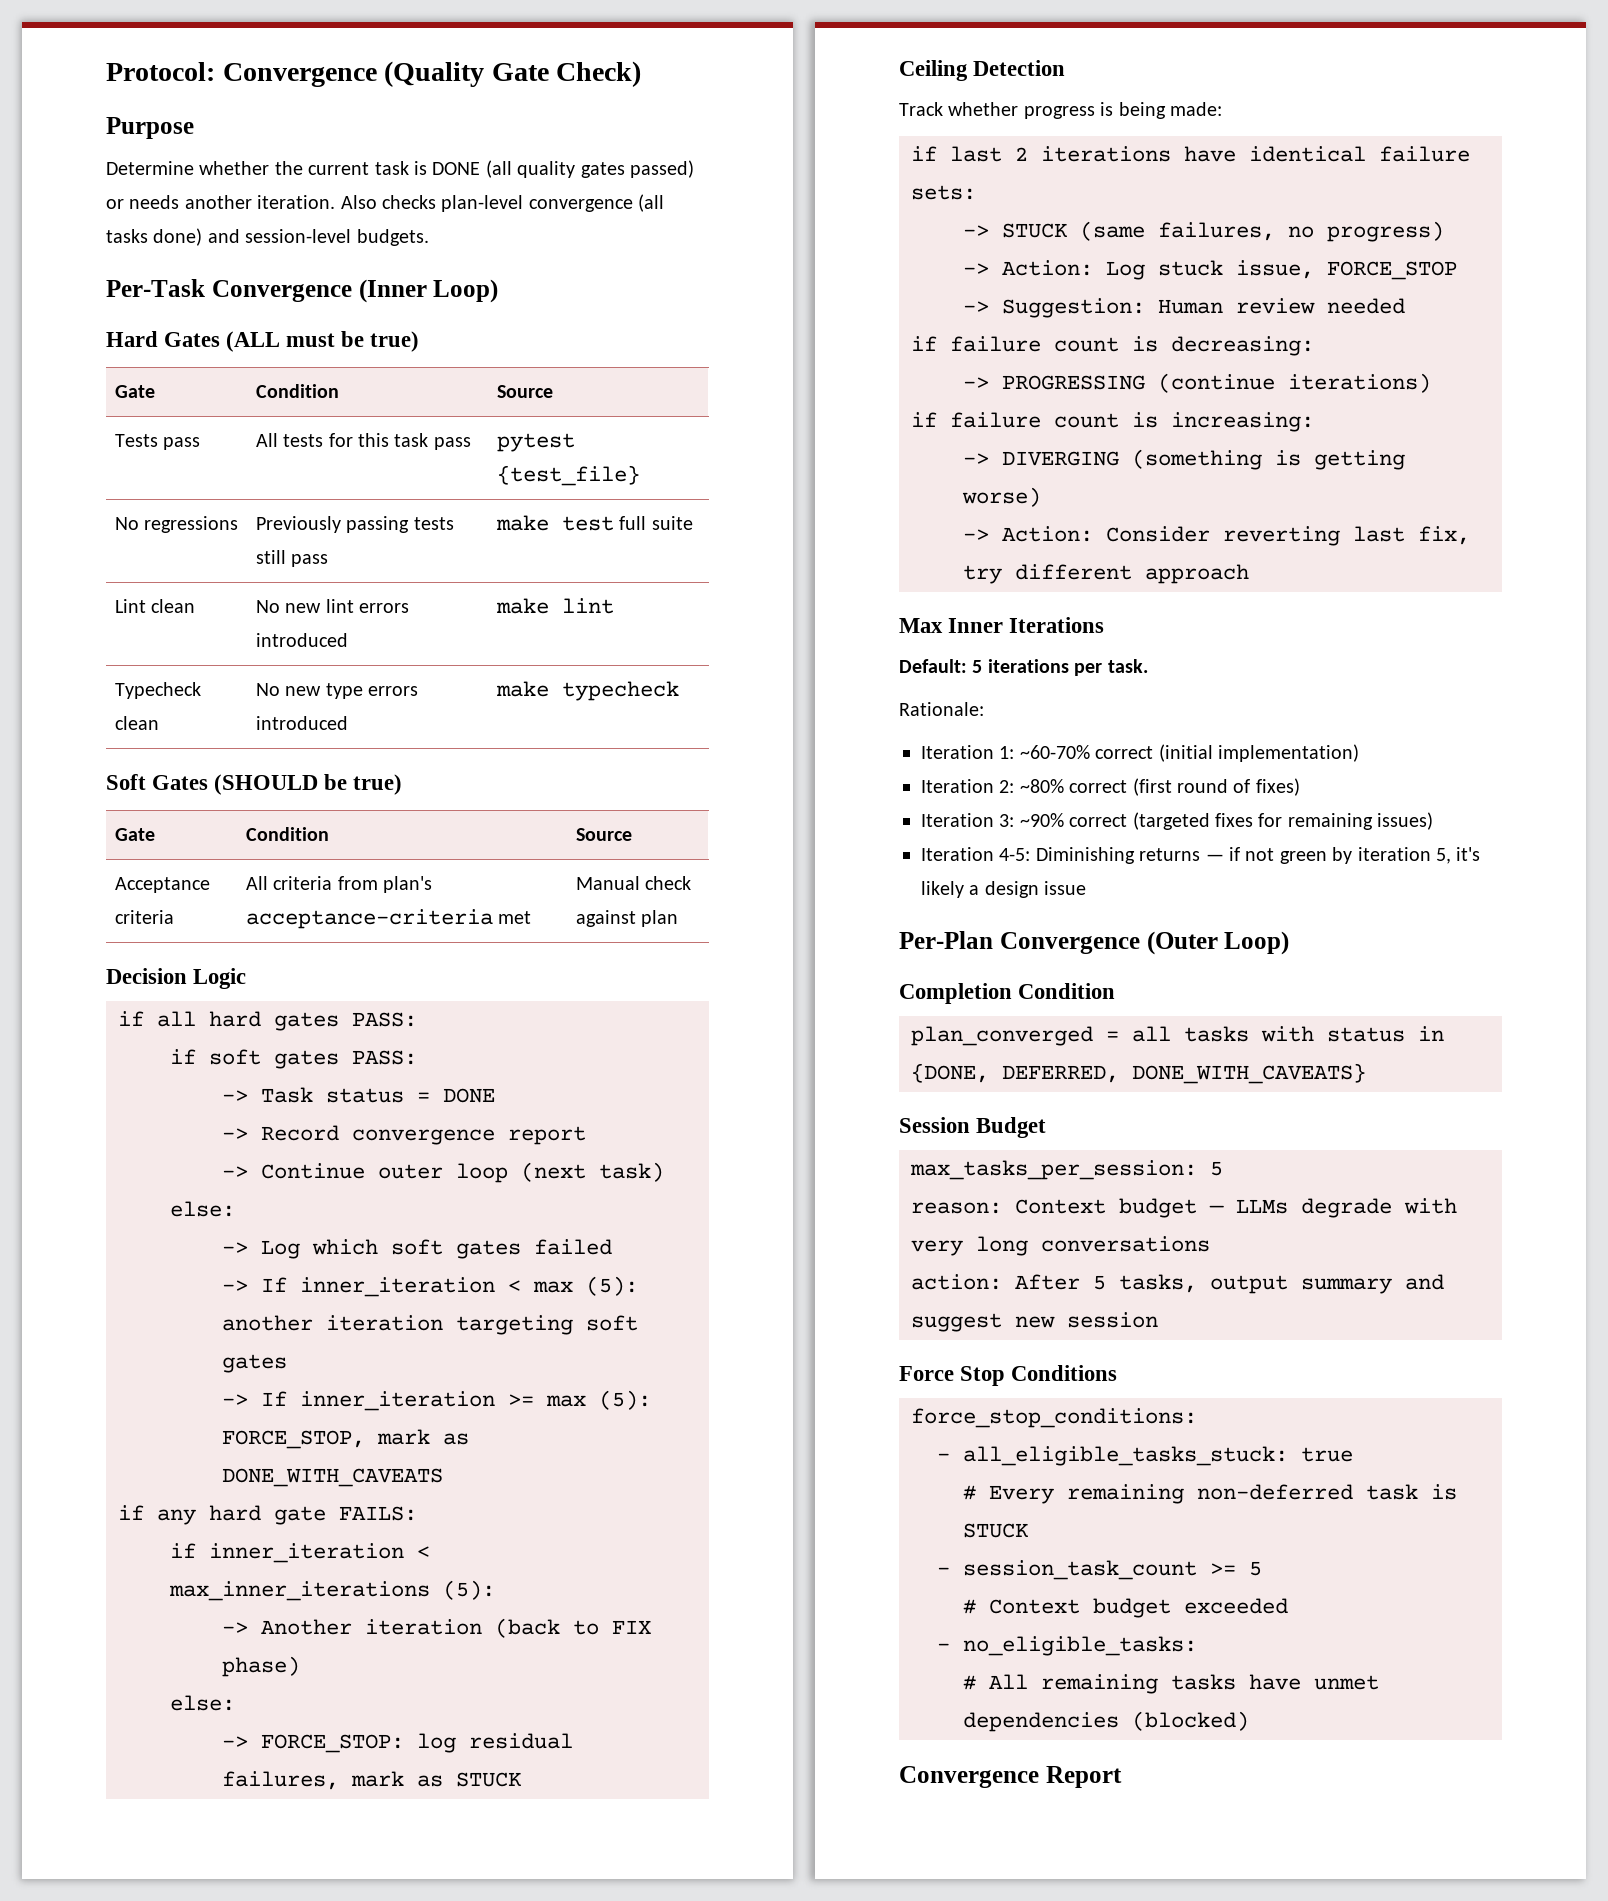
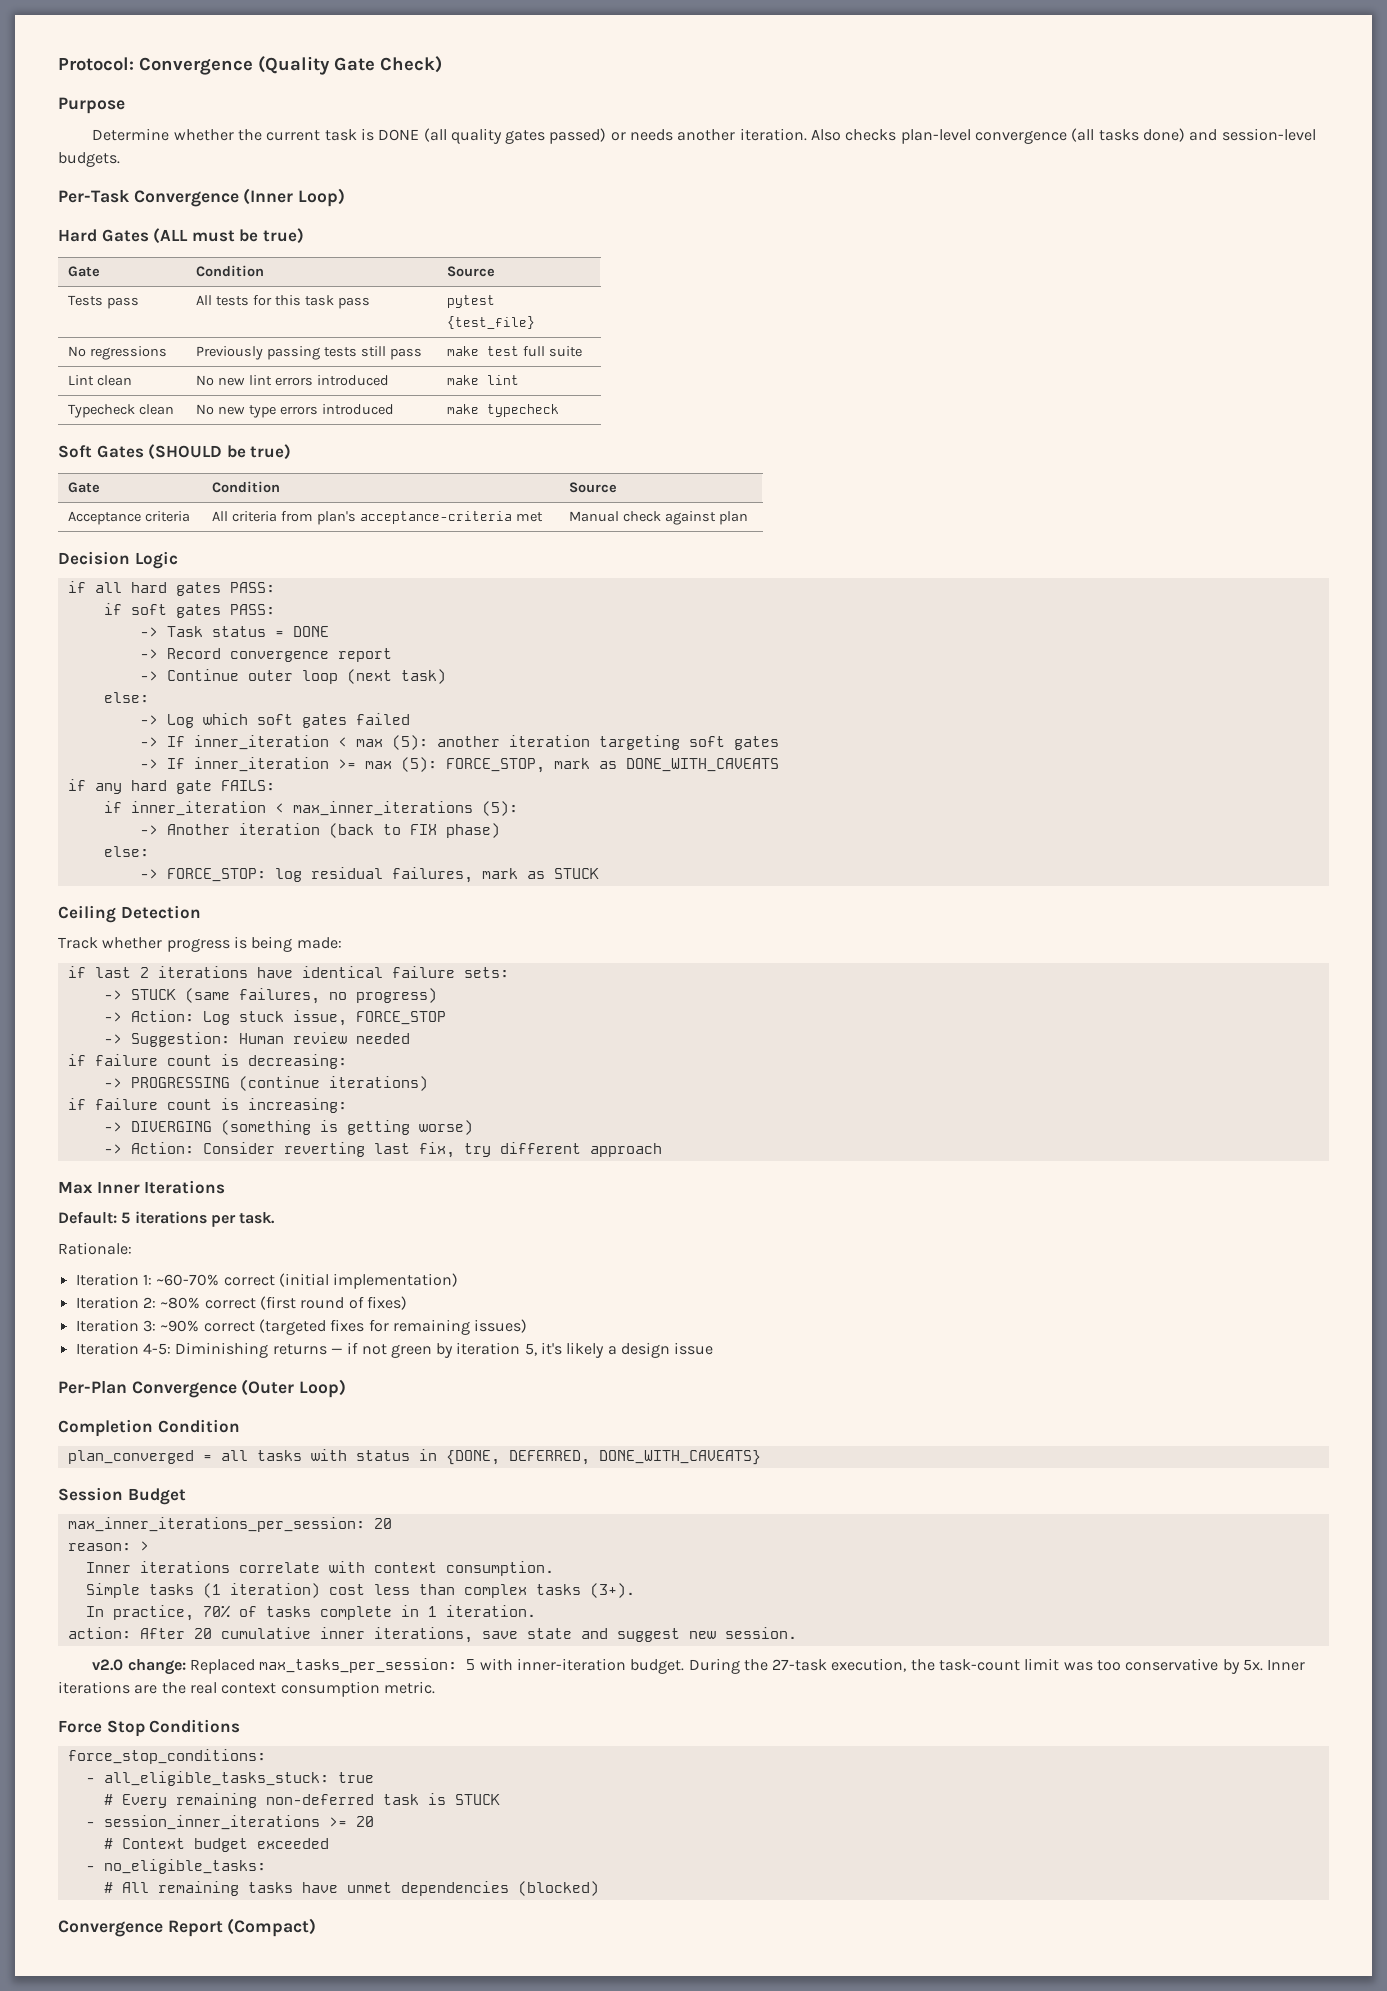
- max_tasks_per_session: 5
+ max_inner_iterations_per_session: 20
- reason: Context budget — LLMs degrade with very long conversations
- action: After 5 tasks, output summary and suggest new session
+ reason: >
+ Inner iterations correlate with context consumption.
+ Simple tasks (1 iteration) cost less than complex tasks (3+).
+ In practice, 70% of tasks complete in 1 iteration.
+ action: After 20 cumulative inner iterations, save state and suggest new session.
+ v2.0 change: Replaced max_tasks_per_session: 5 with inner-iteration budget. During the 27-task execution, the task-count limit was too conservative by 5x. Inner iterations are the real context consumption metric.
- - session_task_count >= 5
+ - session_inner_iterations >= 20
- Convergence Report
+ Convergence Report (Compact)

